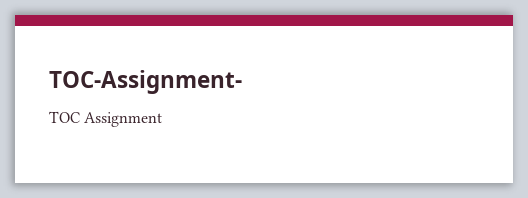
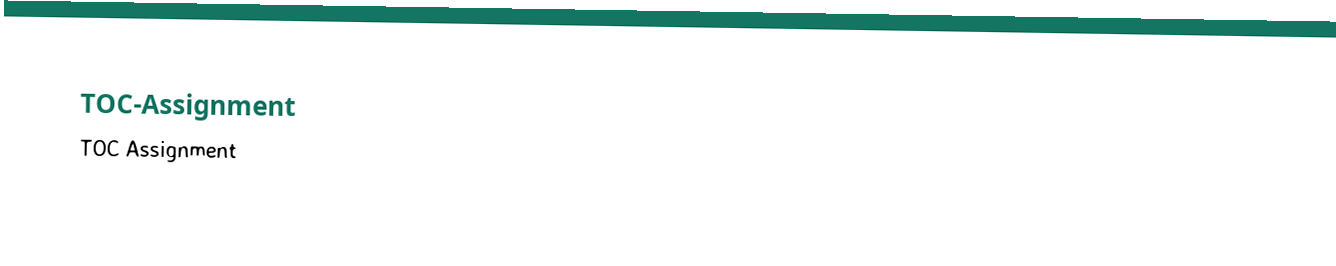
- TOC-Assignment-
+ TOC-Assignment

